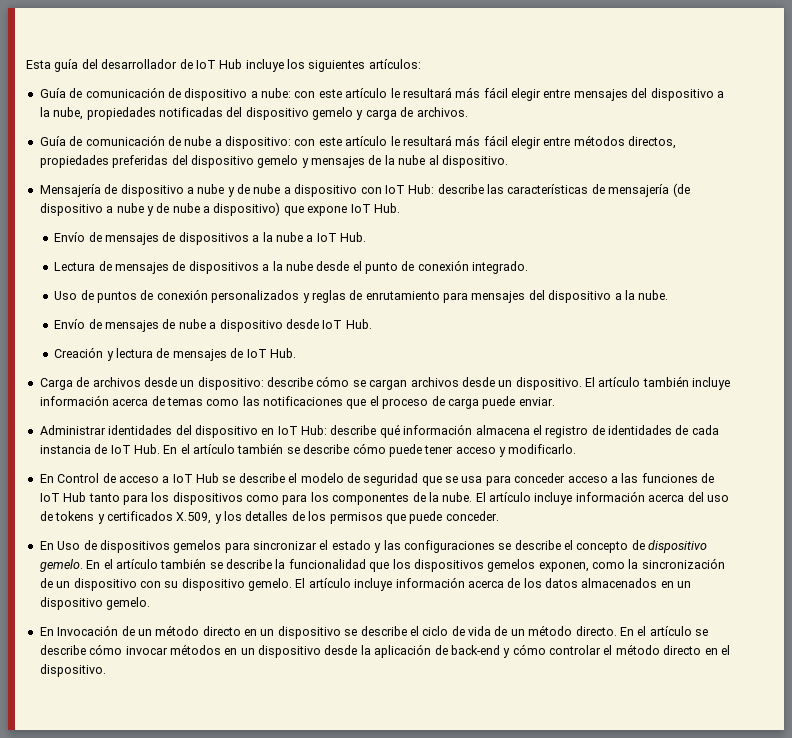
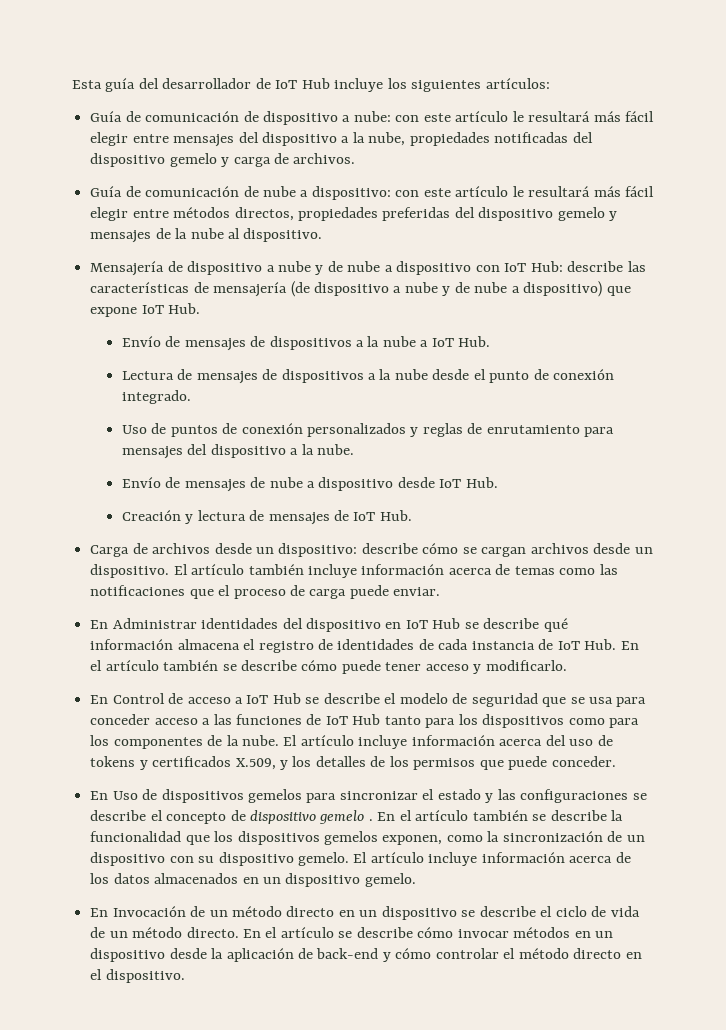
- Administrar identidades del dispositivo en IoT Hub: describe qué información almacena el registro de identidades de cada instancia de IoT Hub. En el artículo también se describe cómo puede tener acceso y modificarlo.
+ En Administrar identidades del dispositivo en IoT Hub se describe qué información almacena el registro de identidades de cada instancia de IoT Hub. En el artículo también se describe cómo puede tener acceso y modificarlo.
- En Uso de dispositivos gemelos para sincronizar el estado y las configuraciones se describe el concepto de dispositivo gemelo.
+ En Uso de dispositivos gemelos para sincronizar el estado y las configuraciones se describe el concepto de dispositivo gemelo .

